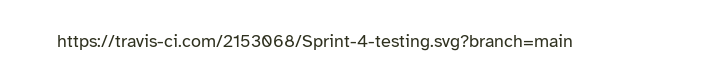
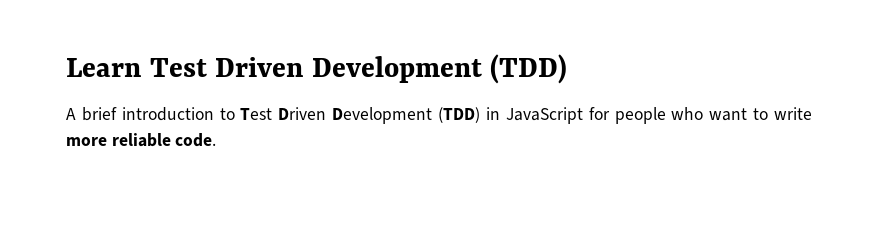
- https://travis-ci.com/2153068/Sprint-4-testing.svg?branch=main
+ Learn Test Driven Development (TDD)
+ A brief introduction to Test Driven Development (TDD) in JavaScript for people who want to write more reliable code.

